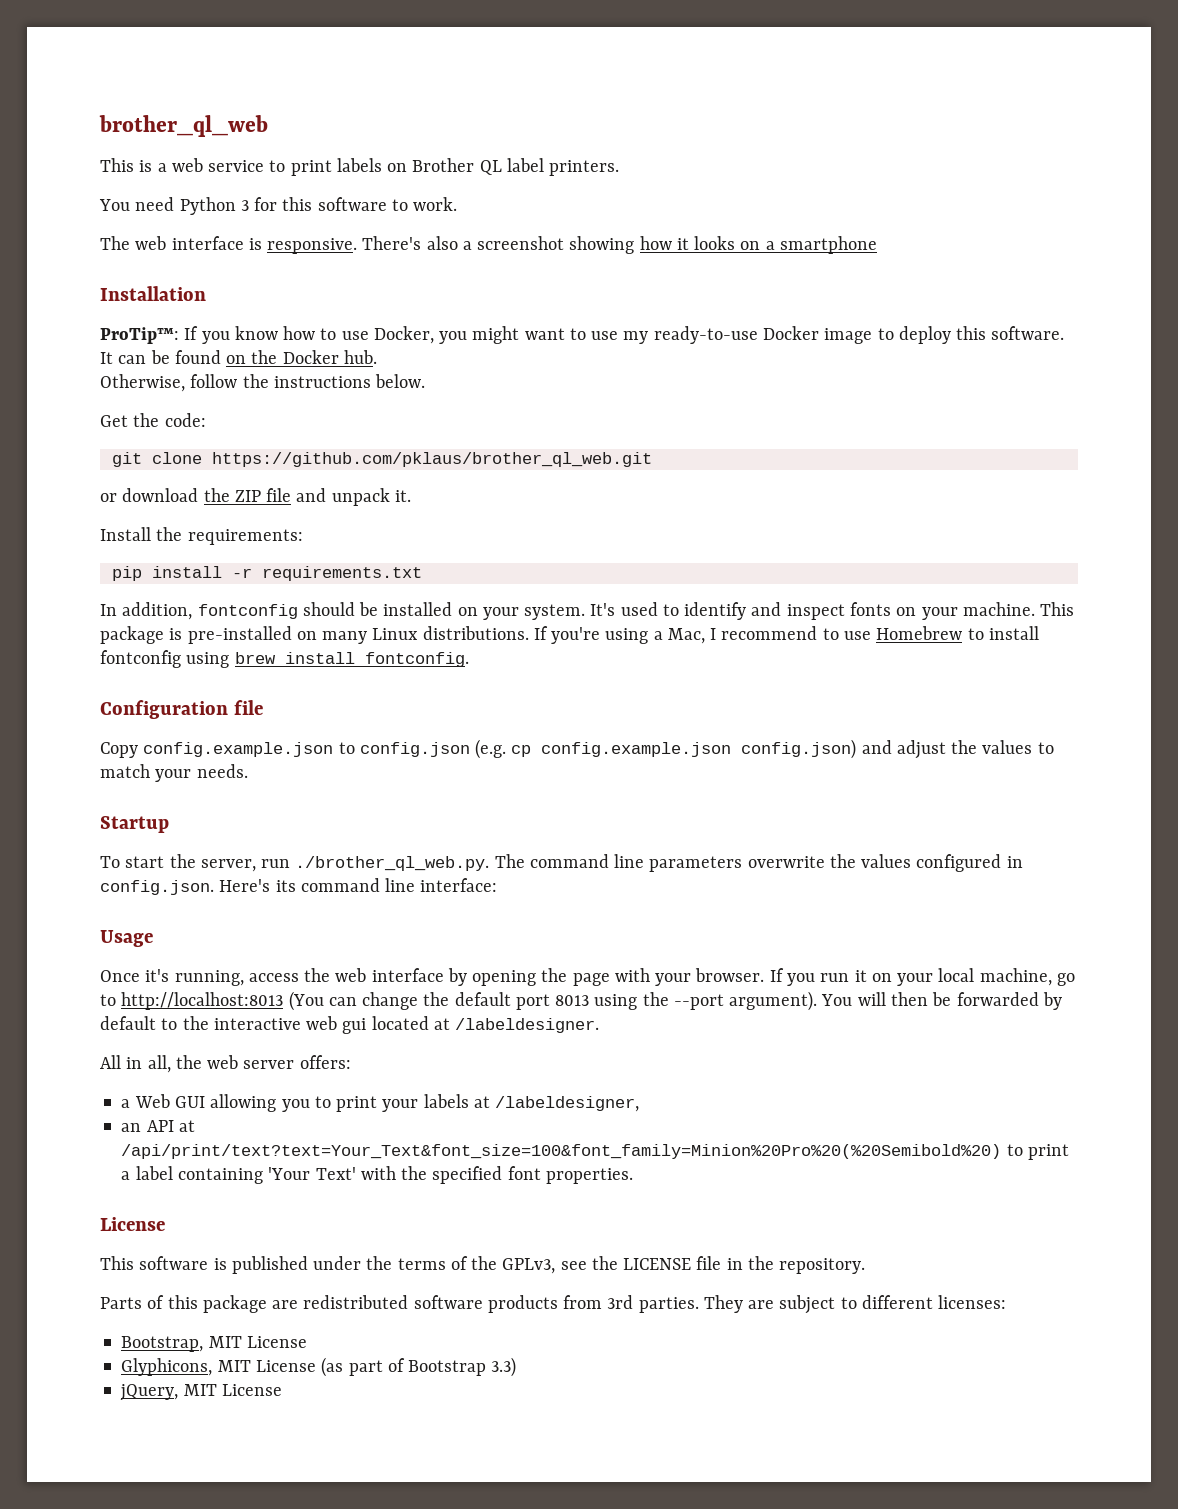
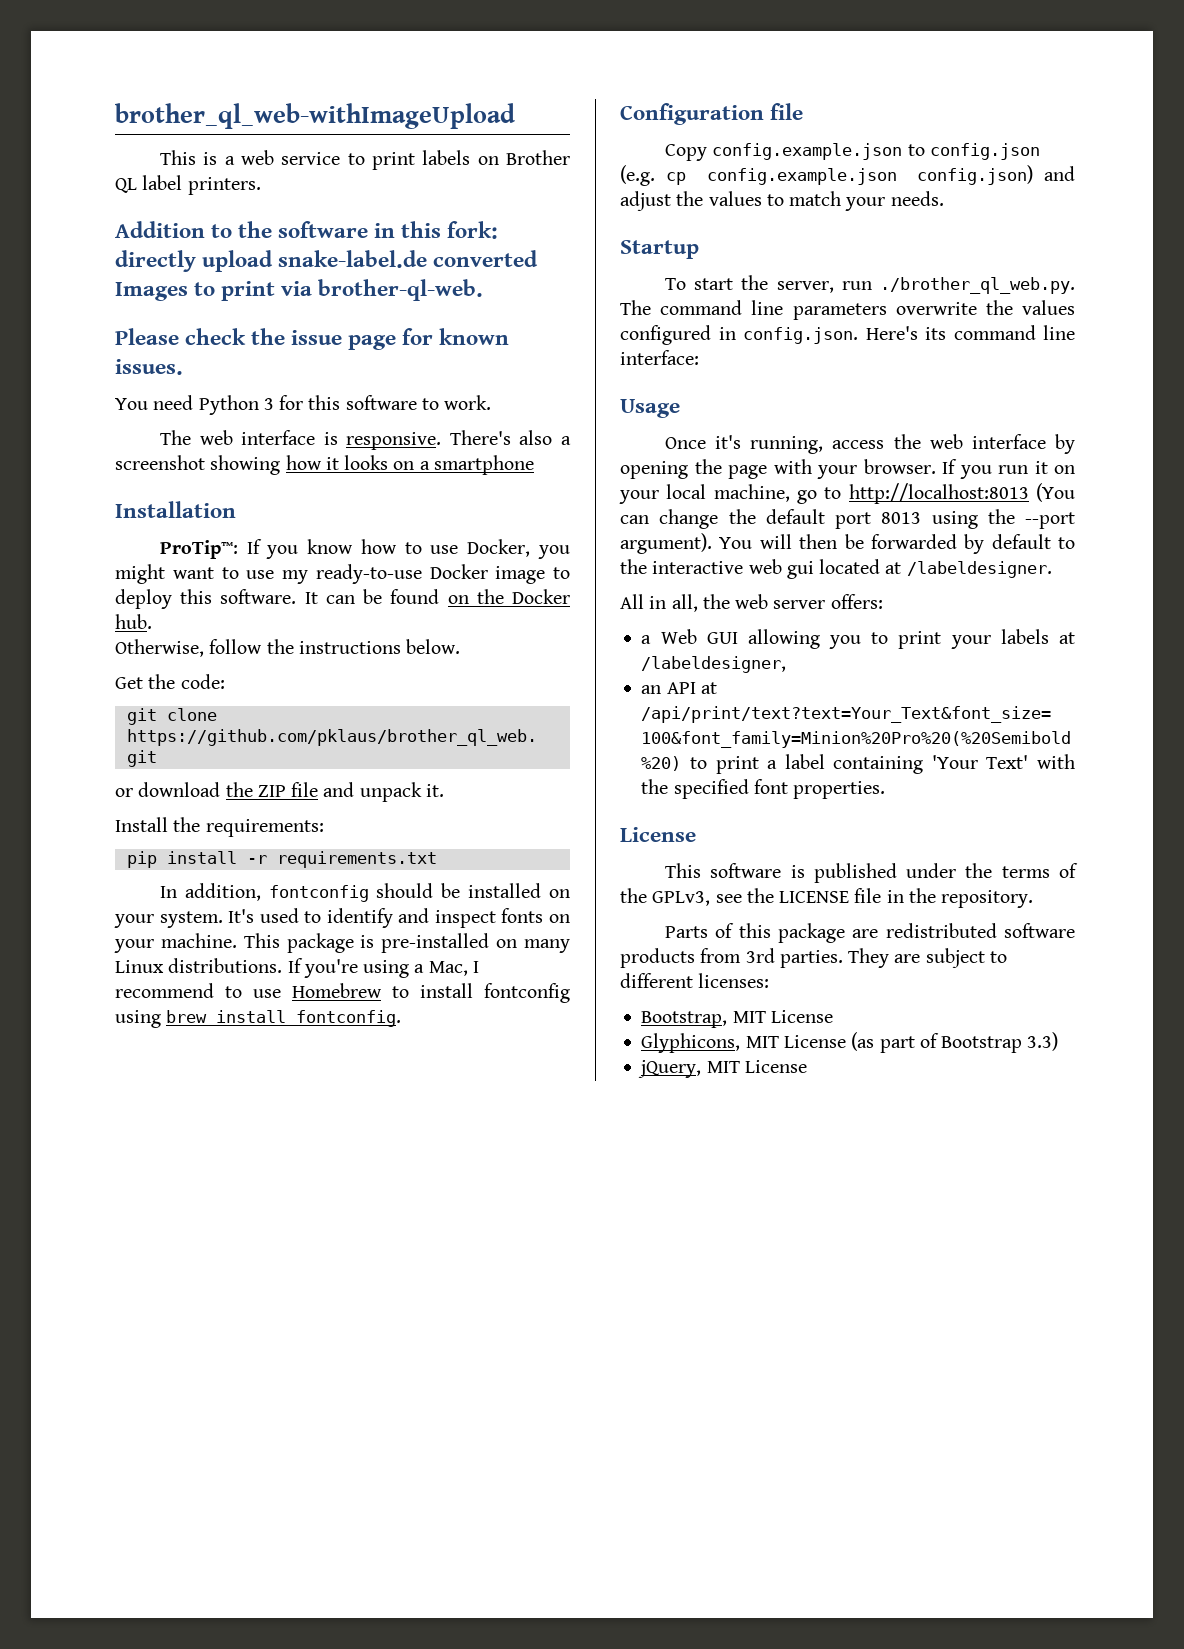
- brother_ql_web
+ brother_ql_web-withImageUpload
+ Addition to the software in this fork: directly upload snake-label.de converted Images to print via brother-ql-web.
+ Please check the issue page for known issues.

